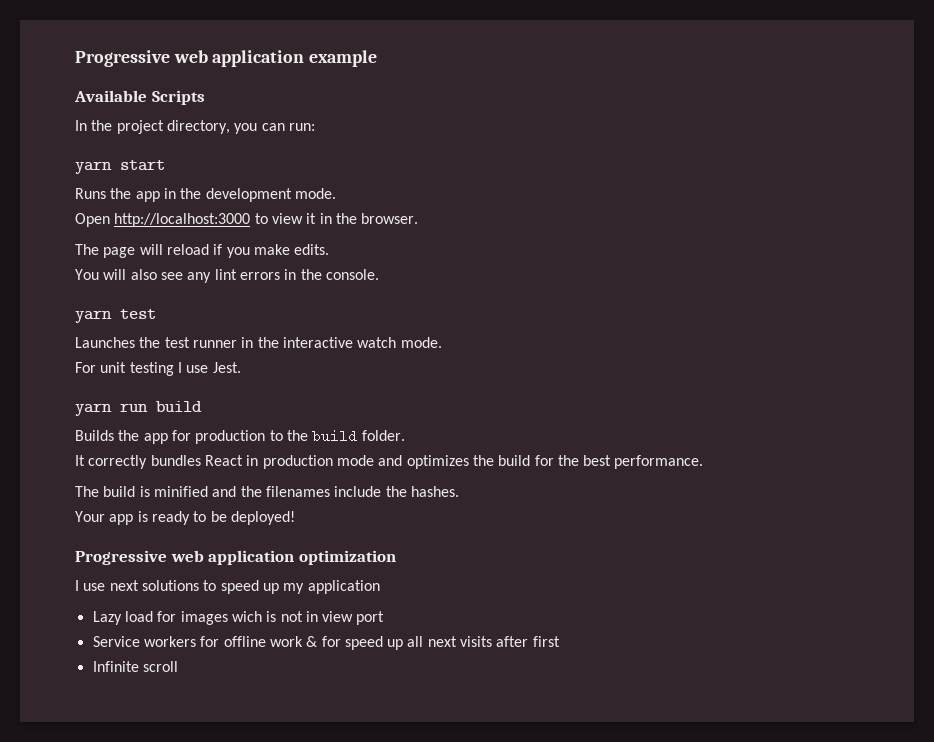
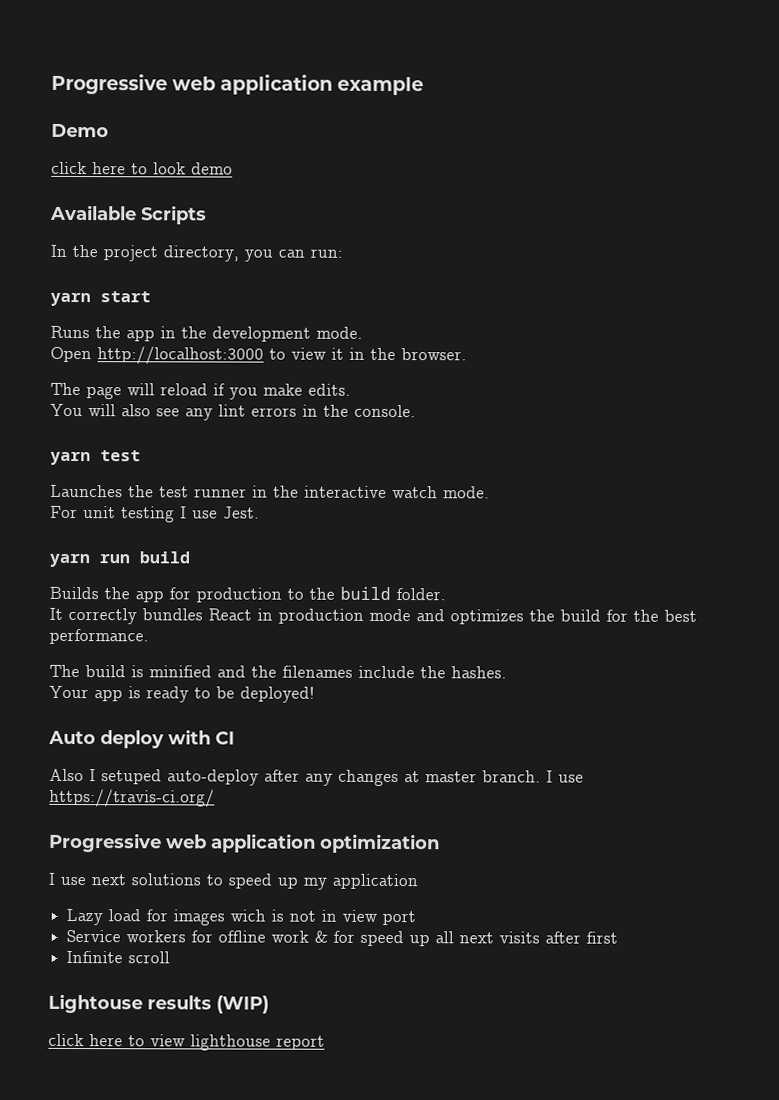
+ Demo
+ click here to look demo
+ Auto deploy with CI
+ Also I setuped auto-deploy after any changes at master branch. I use https://travis-ci.org/
+ Lightouse results (WIP)
+ click here to view lighthouse report

